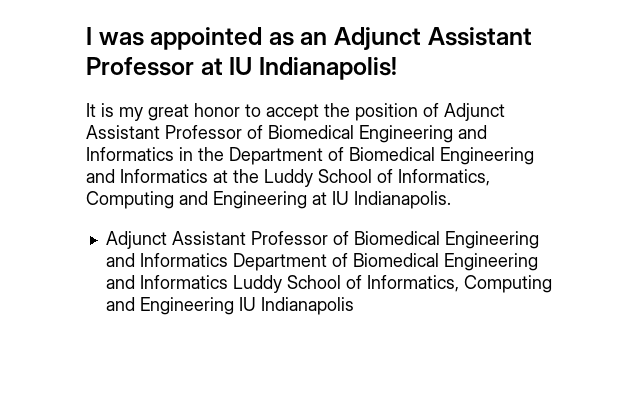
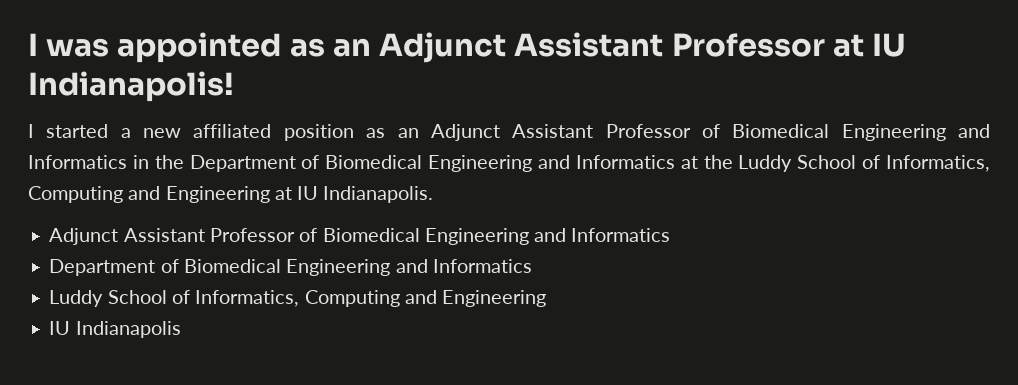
- It is my great honor to accept the position of Adjunct Assistant Professor of Biomedical Engineering and Informatics in the Department of Biomedical Engineering and Informatics at the Luddy School of Informatics, Computing and Engineering at IU Indianapolis.
- Adjunct Assistant Professor of Biomedical Engineering and Informatics Department of Biomedical Engineering and Informatics Luddy School of Informatics, Computing and Engineering IU Indianapolis
+ I started a new affiliated position as an Adjunct Assistant Professor of Biomedical Engineering and Informatics in the Department of Biomedical Engineering and Informatics at the Luddy School of Informatics, Computing and Engineering at IU Indianapolis.
+ Adjunct Assistant Professor of Biomedical Engineering and Informatics
+ Department of Biomedical Engineering and Informatics
+ Luddy School of Informatics, Computing and Engineering
+ IU Indianapolis

